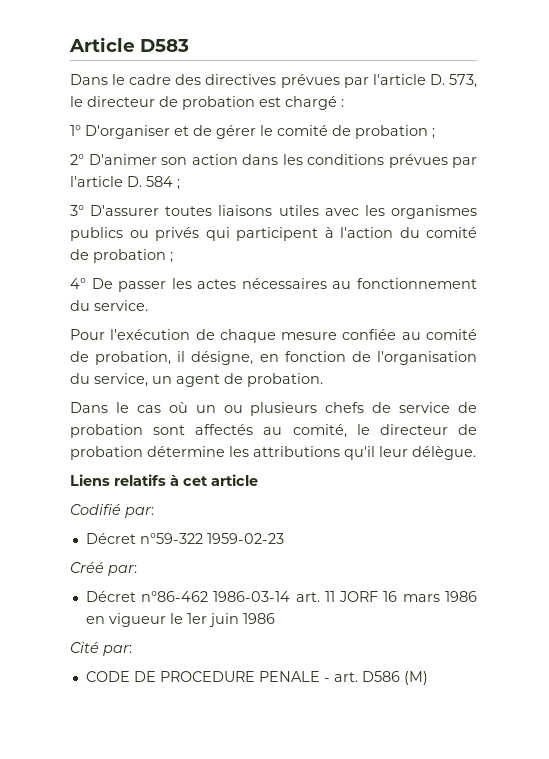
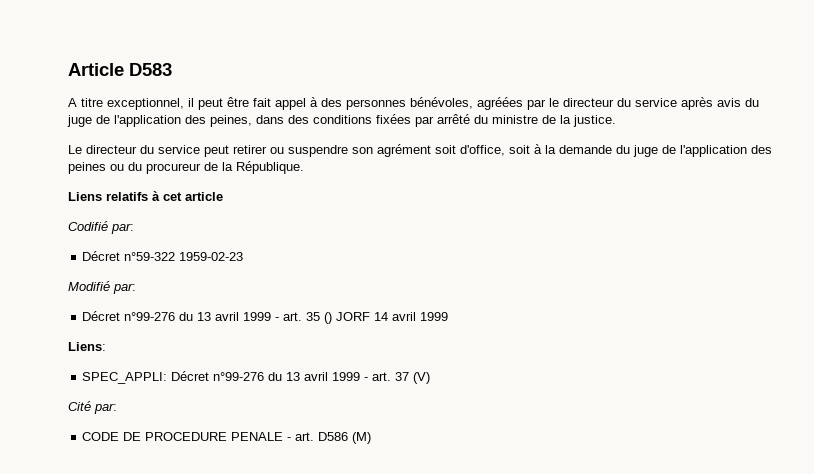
- Dans le cadre des directives prévues par l'article D. 573, le directeur de probation est chargé :
- 1° D'organiser et de gérer le comité de probation ;
- 2° D'animer son action dans les conditions prévues par l'article D. 584 ;
- 3° D'assurer toutes liaisons utiles avec les organismes publics ou privés qui participent à l'action du comité de probation ;
- 4° De passer les actes nécessaires au fonctionnement du service.
- Pour l'exécution de chaque mesure confiée au comité de probation, il désigne, en fonction de l'organisation du service, un agent de probation.
- Dans le cas où un ou plusieurs chefs de service de probation sont affectés au comité, le directeur de probation détermine les attributions qu'il leur délègue.
+ A titre exceptionnel, il peut être fait appel à des personnes bénévoles, agréées par le directeur du service après avis du juge de l'application des peines, dans des conditions fixées par arrêté du ministre de la justice.
+ Le directeur du service peut retirer ou suspendre son agrément soit d'office, soit à la demande du juge de l'application des peines ou du procureur de la République.
- Créé par:
- Décret n°86-462 1986-03-14 art. 11 JORF 16 mars 1986 en vigueur le 1er juin 1986
+ Modifié par:
+ Décret n°99-276 du 13 avril 1999 - art. 35 () JORF 14 avril 1999
+ Liens:
+ SPEC_APPLI: Décret n°99-276 du 13 avril 1999 - art. 37 (V)

